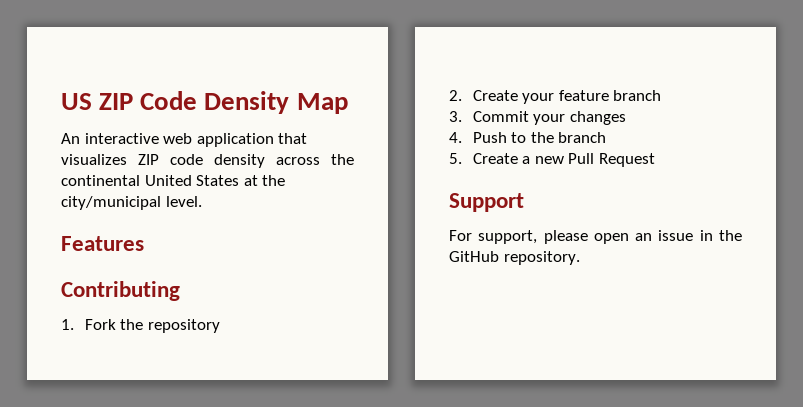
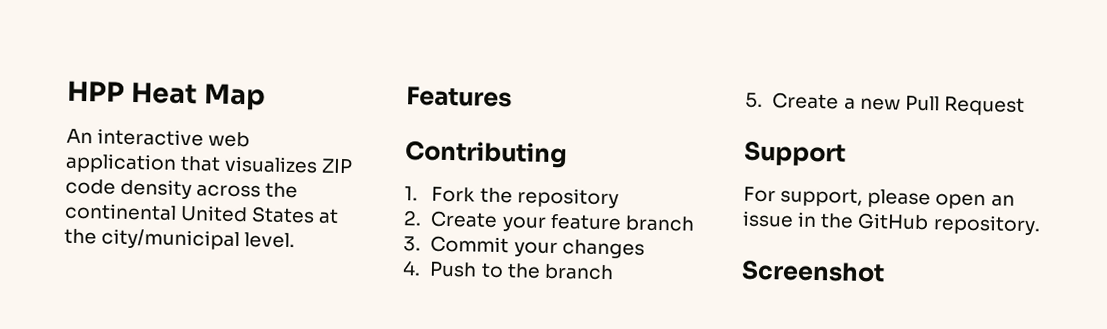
- US ZIP Code Density Map
+ HPP Heat Map
+ Screenshot

